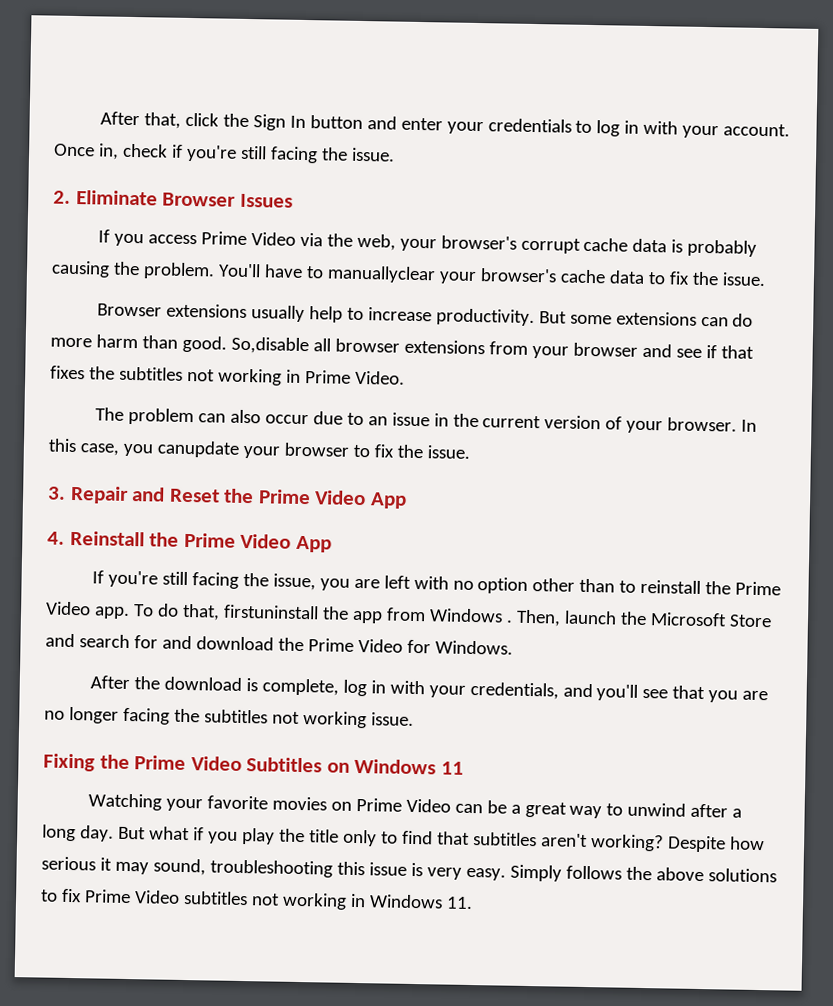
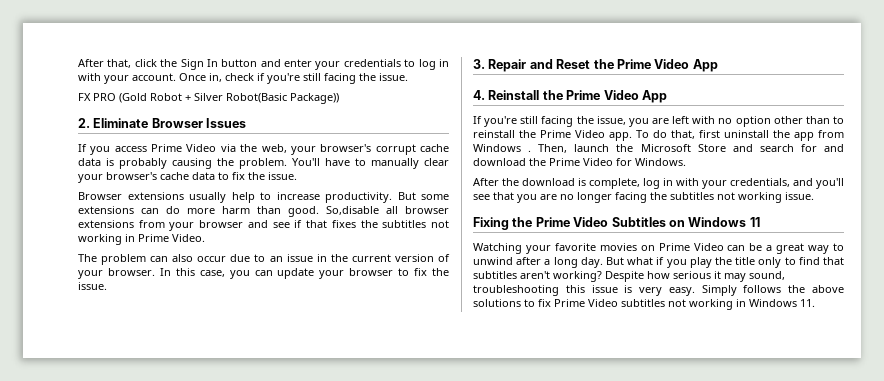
+ FX PRO (Gold Robot + Silver Robot(Basic Package))
- You'll have to manuallyclear your browser's cache data to fix the issue.
+ You'll have to manually clear your browser's cache data to fix the issue.
- In this case, you canupdate your browser to fix the issue.
+ In this case, you can update your browser to fix the issue.
- To do that, firstuninstall the app from Windows .
+ To do that, first uninstall the app from Windows .

